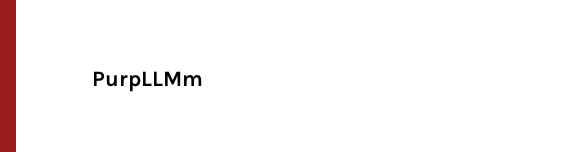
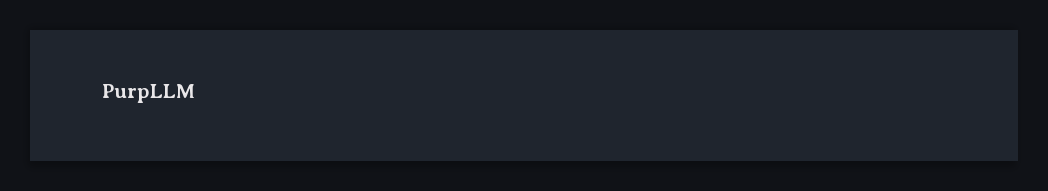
- PurpLLMm
+ PurpLLM

